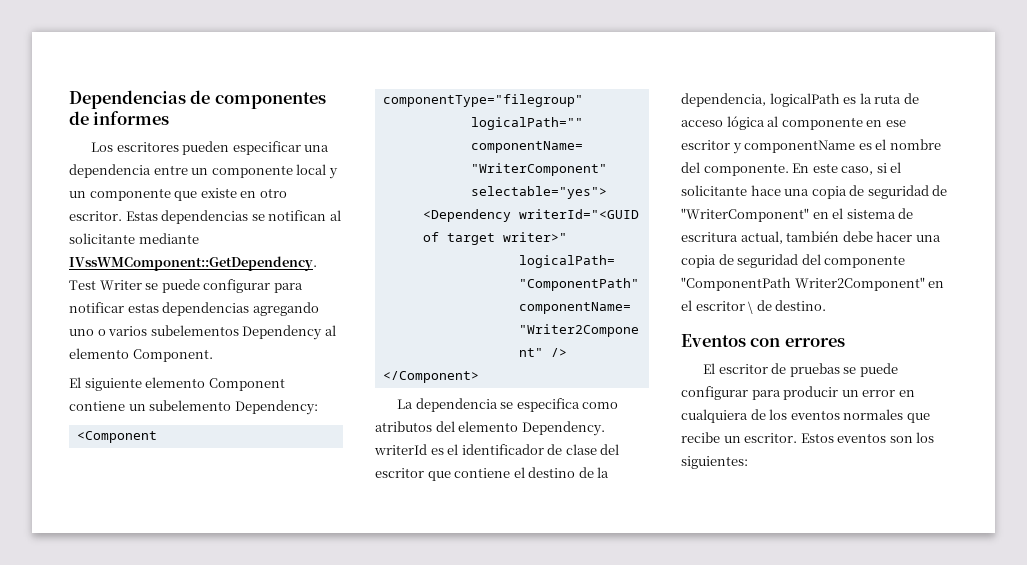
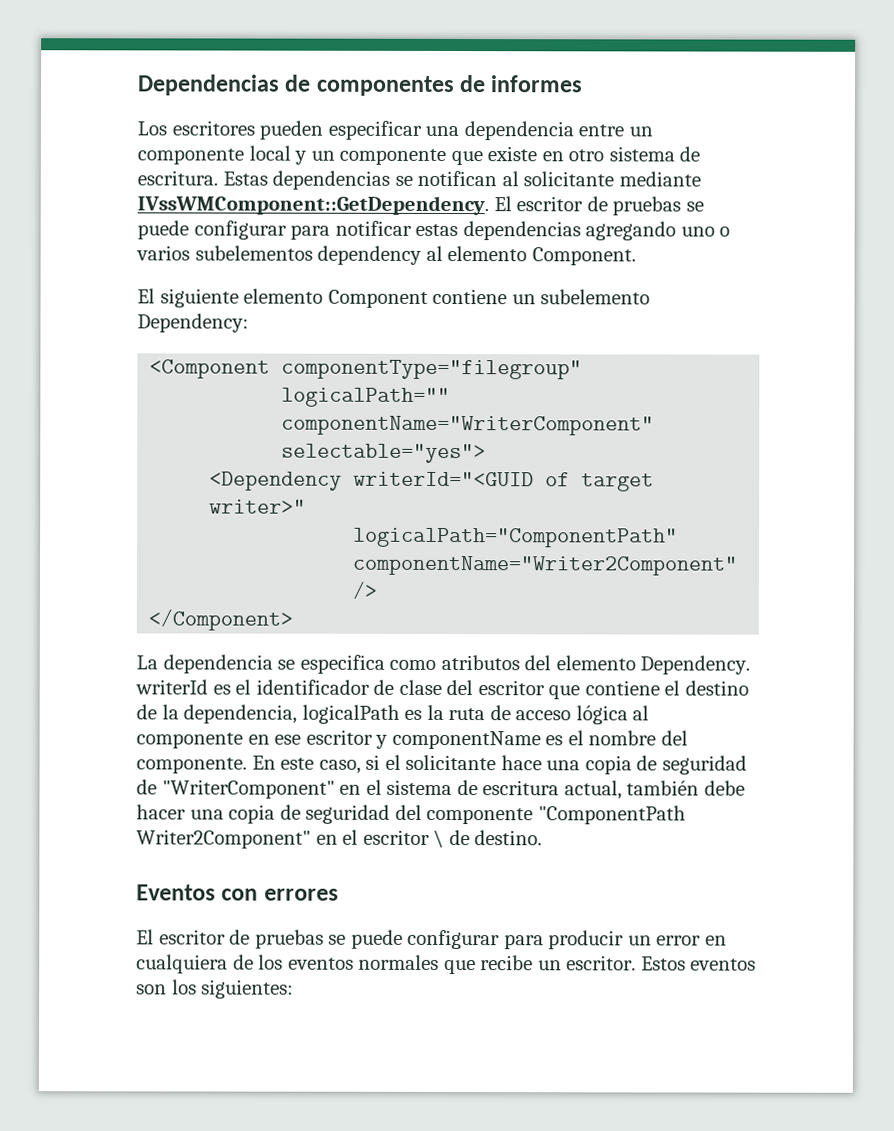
- Los escritores pueden especificar una dependencia entre un componente local y un componente que existe en otro escritor.
+ Los escritores pueden especificar una dependencia entre un componente local y un componente que existe en otro sistema de escritura.
- Test Writer se puede configurar para notificar estas dependencias agregando uno o varios subelementos Dependency al elemento Component.
+ El escritor de pruebas se puede configurar para notificar estas dependencias agregando uno o varios subelementos dependency al elemento Component.

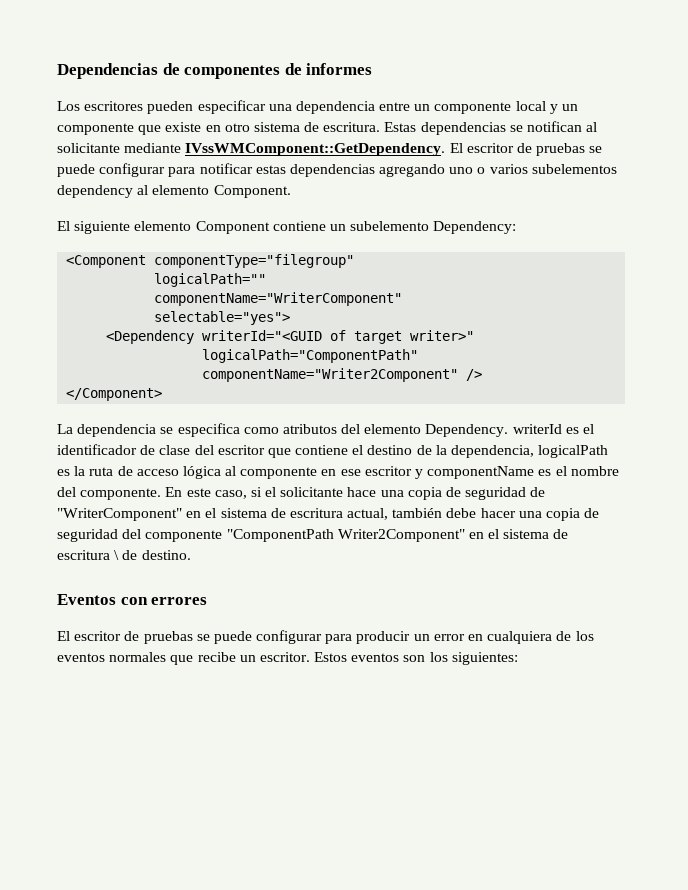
- En este caso, si el solicitante hace una copia de seguridad de "WriterComponent" en el sistema de escritura actual, también debe hacer una copia de seguridad del componente "ComponentPath Writer2Component" en el escritor \ de destino.
+ En este caso, si el solicitante hace una copia de seguridad de "WriterComponent" en el sistema de escritura actual, también debe hacer una copia de seguridad del componente "ComponentPath Writer2Component" en el sistema de escritura \ de destino.

